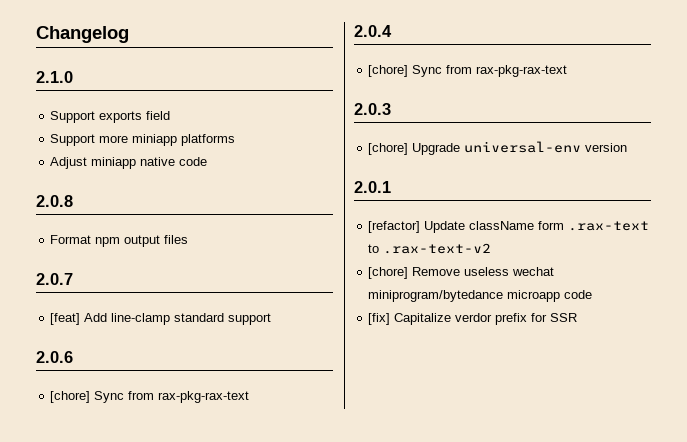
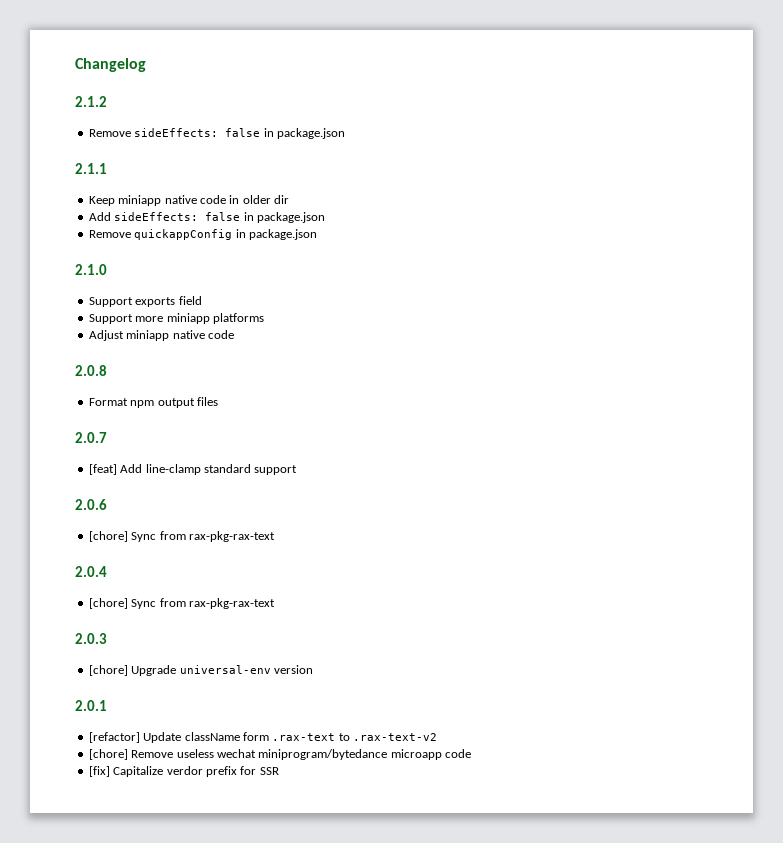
+ 2.1.2
+ Remove sideEffects: false in package.json
+ 2.1.1
+ Keep miniapp native code in older dir
+ Add sideEffects: false in package.json
+ Remove quickappConfig in package.json

